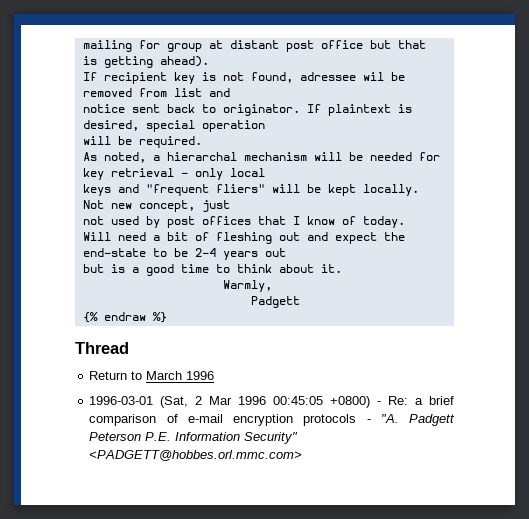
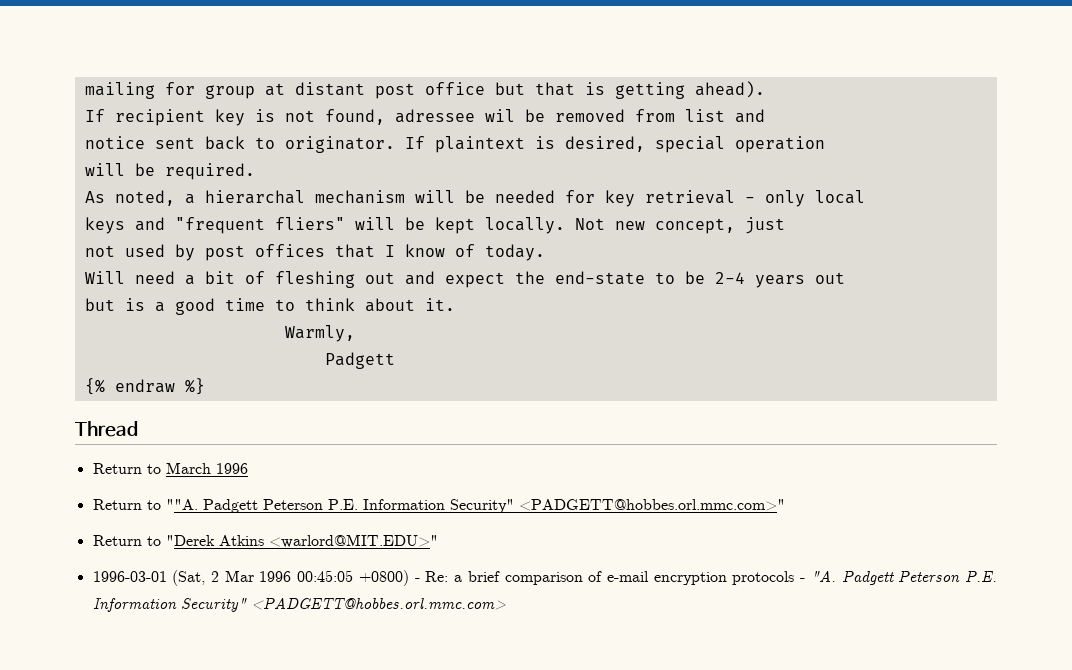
+ Return to ""A. Padgett Peterson P.E. Information Security" <PADGETT@hobbes.orl.mmc.com>"
+ Return to "Derek Atkins <warlord@MIT.EDU>"

